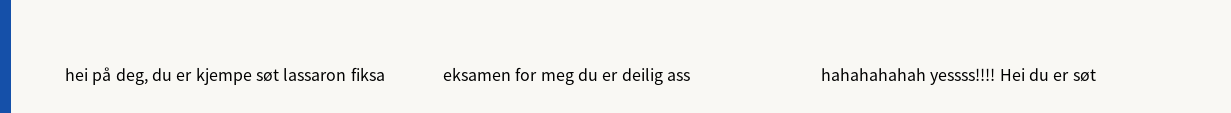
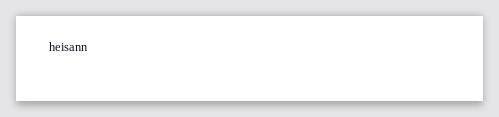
- hei på deg, du er kjempe søt lassaron fiksa eksamen for meg du er deilig ass hahahahahah yessss!!!! Hei du er søt
+ heisann

